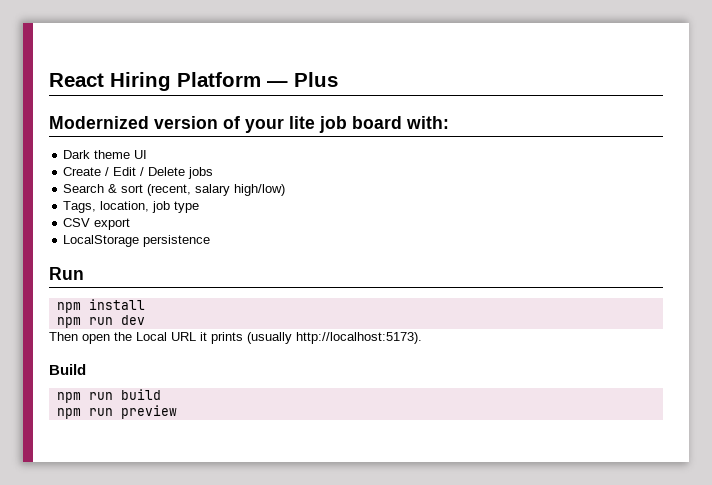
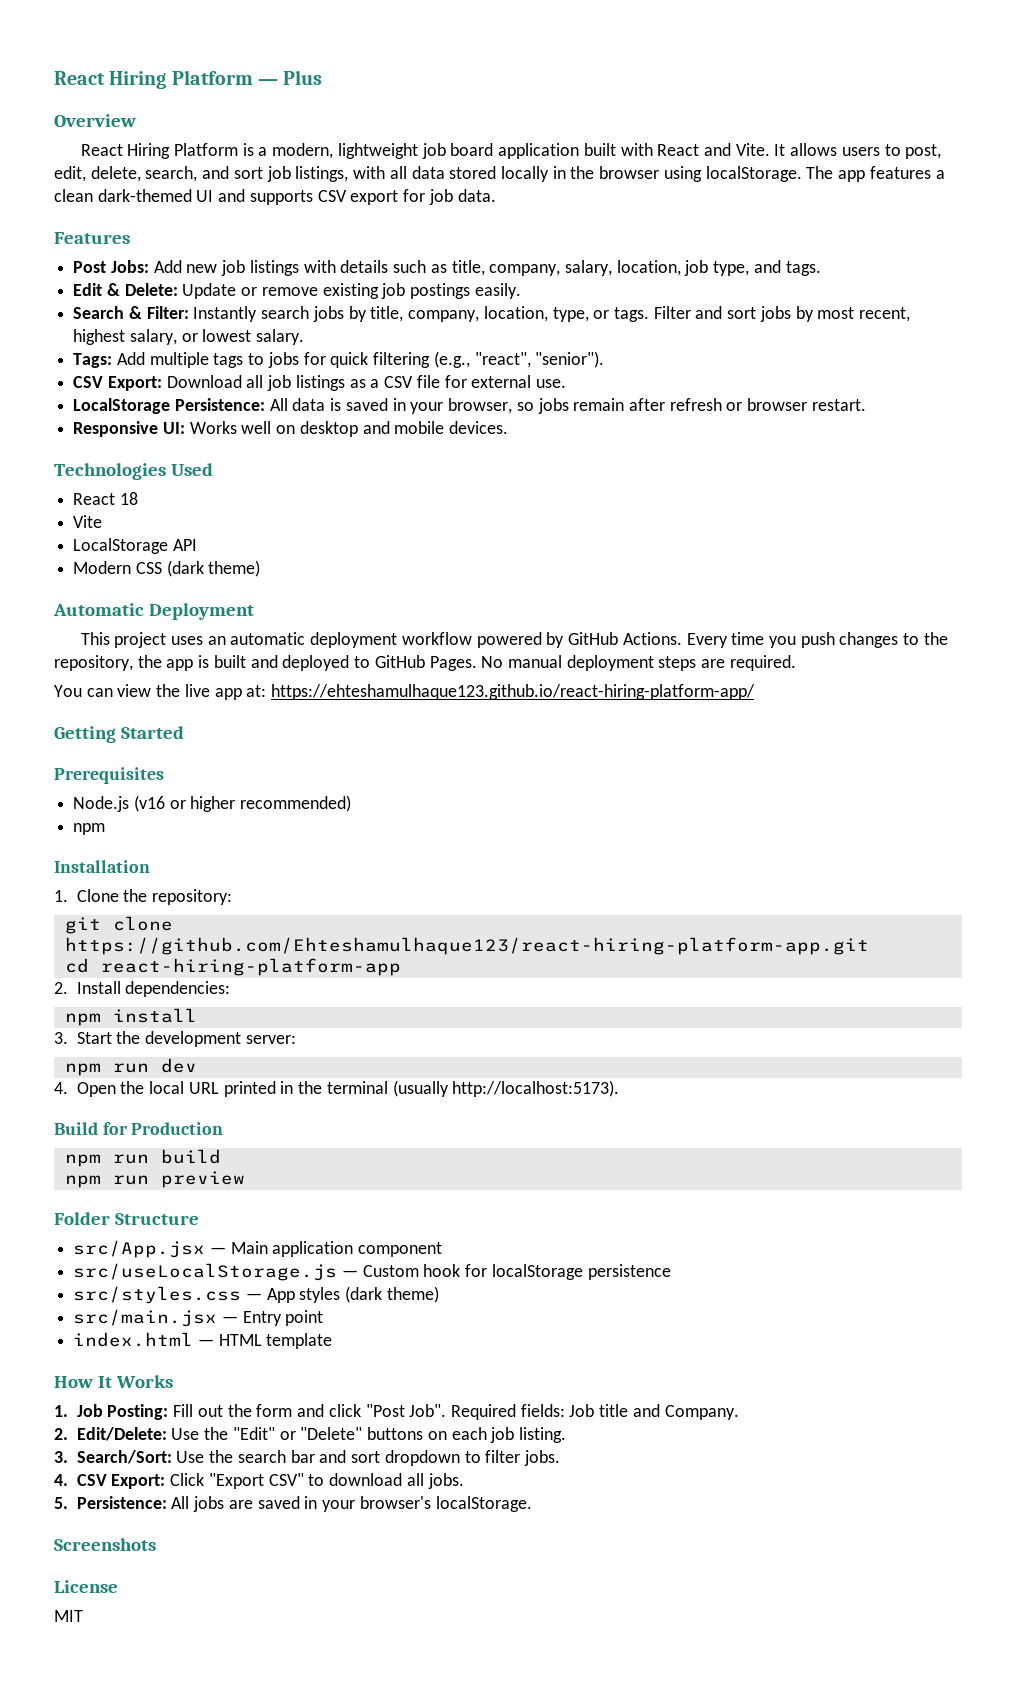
- Modernized version of your lite job board with:
- Dark theme UI
- Create / Edit / Delete jobs
- Search & sort (recent, salary high/low)
- Tags, location, job type
- CSV export
- LocalStorage persistence
- Run
+ Overview
+ React Hiring Platform is a modern, lightweight job board application built with React and Vite. It allows users to post, edit, delete, search, and sort job listings, with all data stored locally in the browser using localStorage. The app features a clean dark-themed UI and supports CSV export for job data.
+ Features
+ Post Jobs: Add new job listings with details such as title, company, salary, location, job type, and tags.
+ Edit & Delete: Update or remove existing job postings easily.
+ Search & Filter: Instantly search jobs by title, company, location, type, or tags. Filter and sort jobs by most recent, highest salary, or lowest salary.
+ Tags: Add multiple tags to jobs for quick filtering (e.g., "react", "senior").
+ CSV Export: Download all job listings as a CSV file for external use.
+ LocalStorage Persistence: All data is saved in your browser, so jobs remain after refresh or browser restart.
+ Responsive UI: Works well on desktop and mobile devices.
+ Technologies Used
+ React 18
+ Vite
+ LocalStorage API
+ Modern CSS (dark theme)
+ Automatic Deployment
+ This project uses an automatic deployment workflow powered by GitHub Actions. Every time you push changes to the repository, the app is built and deployed to GitHub Pages. No manual deployment steps are required.
+ You can view the live app at: https://ehteshamulhaque123.github.io/react-hiring-platform-app/
+ Getting Started
+ Prerequisites
+ Node.js (v16 or higher recommended)
+ npm
+ Installation
+ 1. Clone the repository:
+ git clone https://github.com/Ehteshamulhaque123/react-hiring-platform-app.git
+ cd react-hiring-platform-app
+ 2. Install dependencies:
  npm install
+ 3. Start the development server:
  npm run dev
- Then open the Local URL it prints (usually http://localhost:5173).
+ 4. Open the local URL printed in the terminal (usually http://localhost:5173).
- Build
+ Build for Production
+ Folder Structure
+ src/App.jsx — Main application component
+ src/useLocalStorage.js — Custom hook for localStorage persistence
+ src/styles.css — App styles (dark theme)
+ src/main.jsx — Entry point
+ index.html — HTML template
+ How It Works
+ 1. Job Posting: Fill out the form and click "Post Job". Required fields: Job title and Company.
+ 2. Edit/Delete: Use the "Edit" or "Delete" buttons on each job listing.
+ 3. Search/Sort: Use the search bar and sort dropdown to filter jobs.
+ 4. CSV Export: Click "Export CSV" to download all jobs.
+ 5. Persistence: All jobs are saved in your browser's localStorage.
+ Screenshots
+ License
+ MIT

